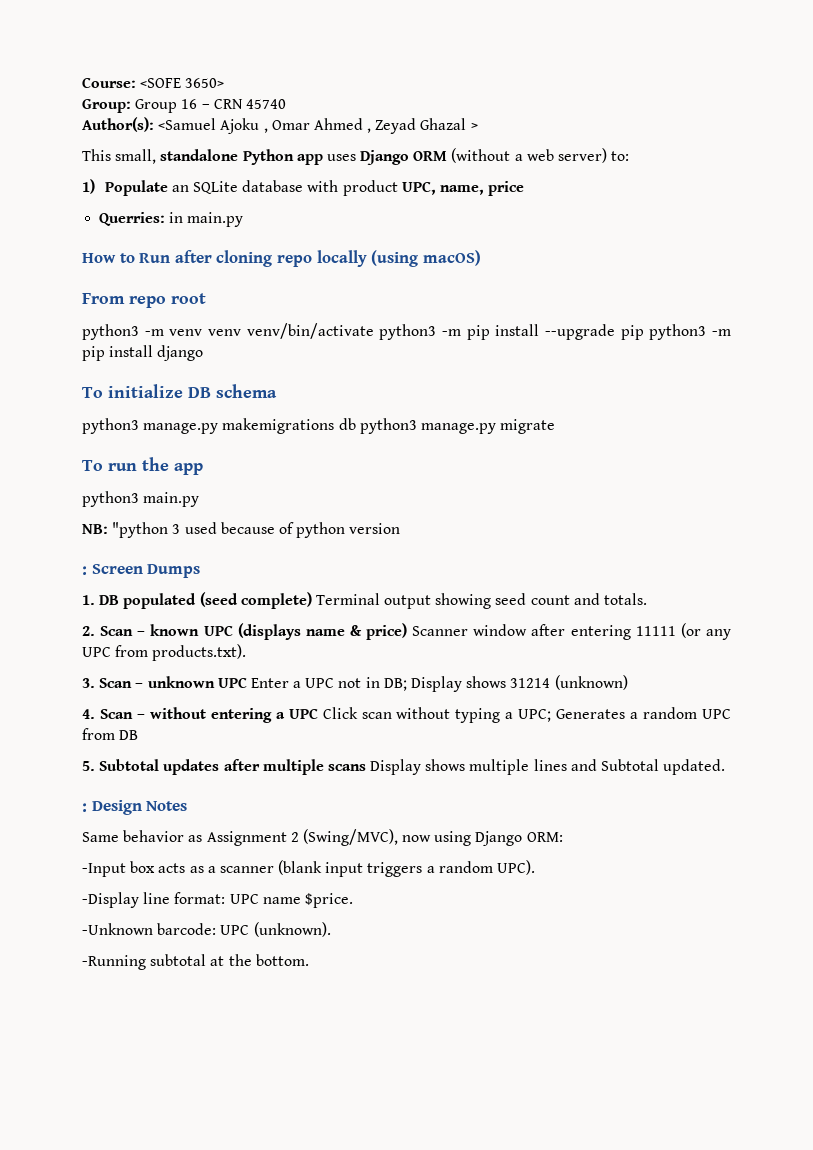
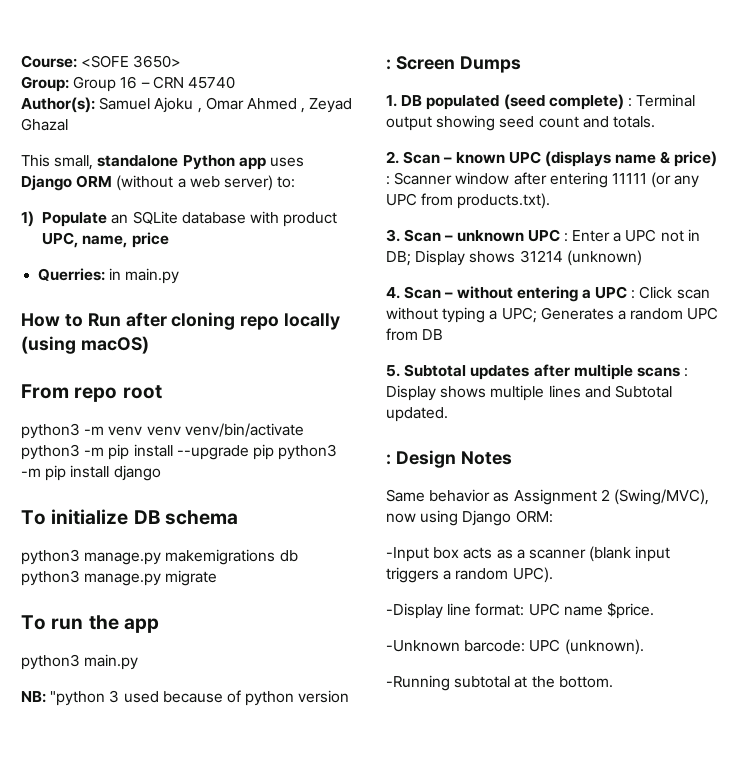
- Author(s): <Samuel Ajoku , Omar Ahmed , Zeyad Ghazal >
+ Author(s): Samuel Ajoku , Omar Ahmed , Zeyad Ghazal
- 1. DB populated (seed complete) Terminal output showing seed count and totals.
+ 1. DB populated (seed complete) : Terminal output showing seed count and totals.
- 2. Scan – known UPC (displays name & price) Scanner window after entering 11111 (or any UPC from products.txt).
+ 2. Scan – known UPC (displays name & price) : Scanner window after entering 11111 (or any UPC from products.txt).
- 3. Scan – unknown UPC Enter a UPC not in DB; Display shows 31214 (unknown)
+ 3. Scan – unknown UPC : Enter a UPC not in DB; Display shows 31214 (unknown)
- 4. Scan – without entering a UPC Click scan without typing a UPC; Generates a random UPC from DB
+ 4. Scan – without entering a UPC : Click scan without typing a UPC; Generates a random UPC from DB
- 5. Subtotal updates after multiple scans Display shows multiple lines and Subtotal updated.
+ 5. Subtotal updates after multiple scans : Display shows multiple lines and Subtotal updated.

